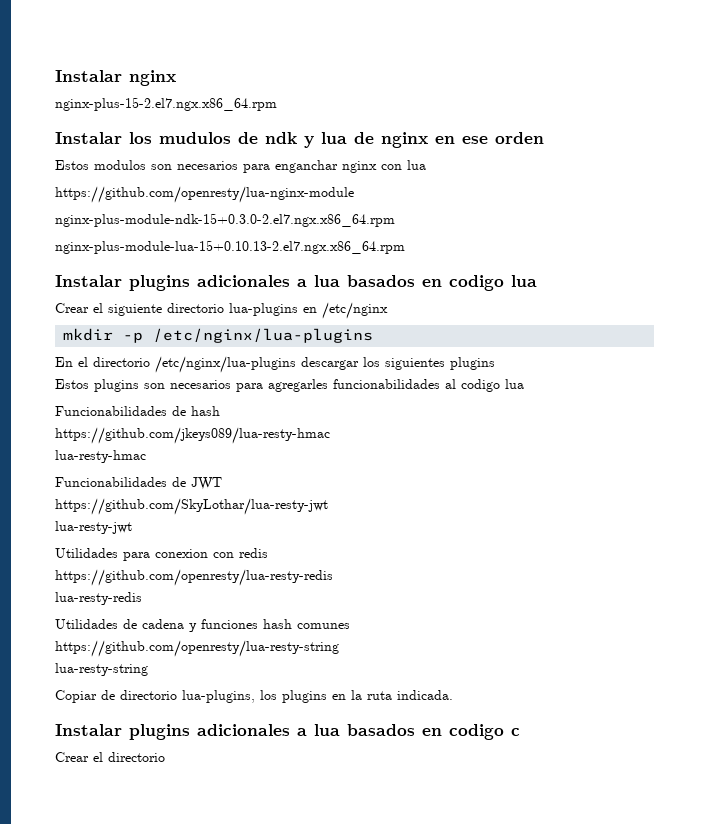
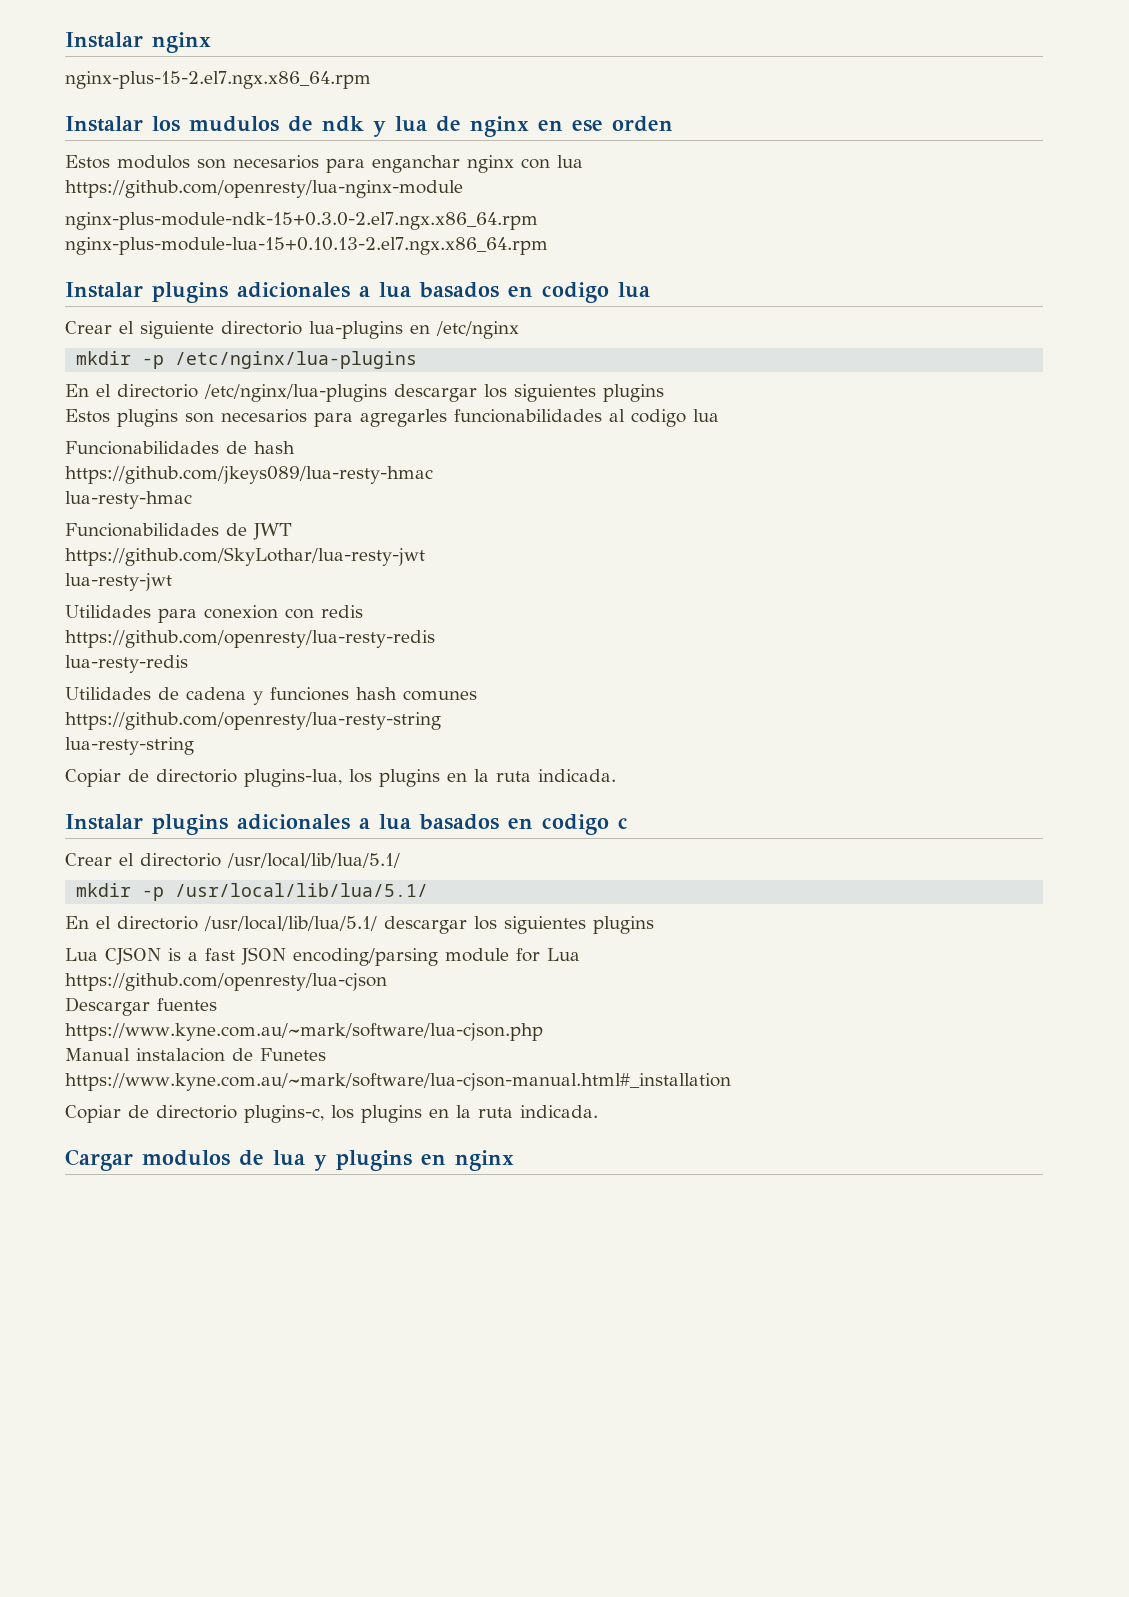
- Copiar de directorio lua-plugins, los plugins en la ruta indicada.
+ Copiar de directorio plugins-lua, los plugins en la ruta indicada.
- Crear el directorio
+ Crear el directorio /usr/local/lib/lua/5.1/
+ mkdir -p /usr/local/lib/lua/5.1/
+ En el directorio /usr/local/lib/lua/5.1/ descargar los siguientes plugins
+ Lua CJSON is a fast JSON encoding/parsing module for Lua
+ https://github.com/openresty/lua-cjson
+ Descargar fuentes
+ https://www.kyne.com.au/~mark/software/lua-cjson.php
+ Manual instalacion de Funetes
+ https://www.kyne.com.au/~mark/software/lua-cjson-manual.html#_installation
+ Copiar de directorio plugins-c, los plugins en la ruta indicada.
+ Cargar modulos de lua y plugins en nginx

